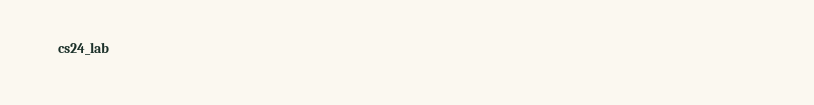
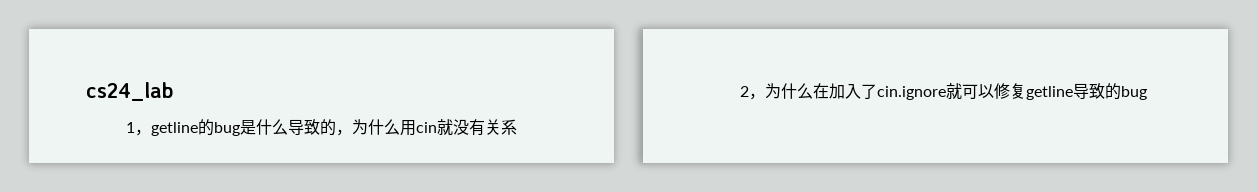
+ 1，getline的bug是什么导致的，为什么用cin就没有关系
+ 2，为什么在加入了cin.ignore就可以修复getline导致的bug

